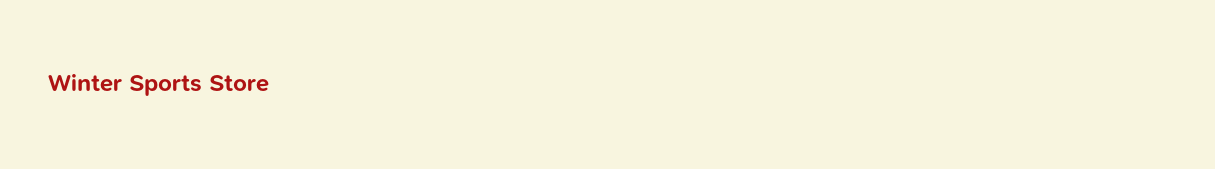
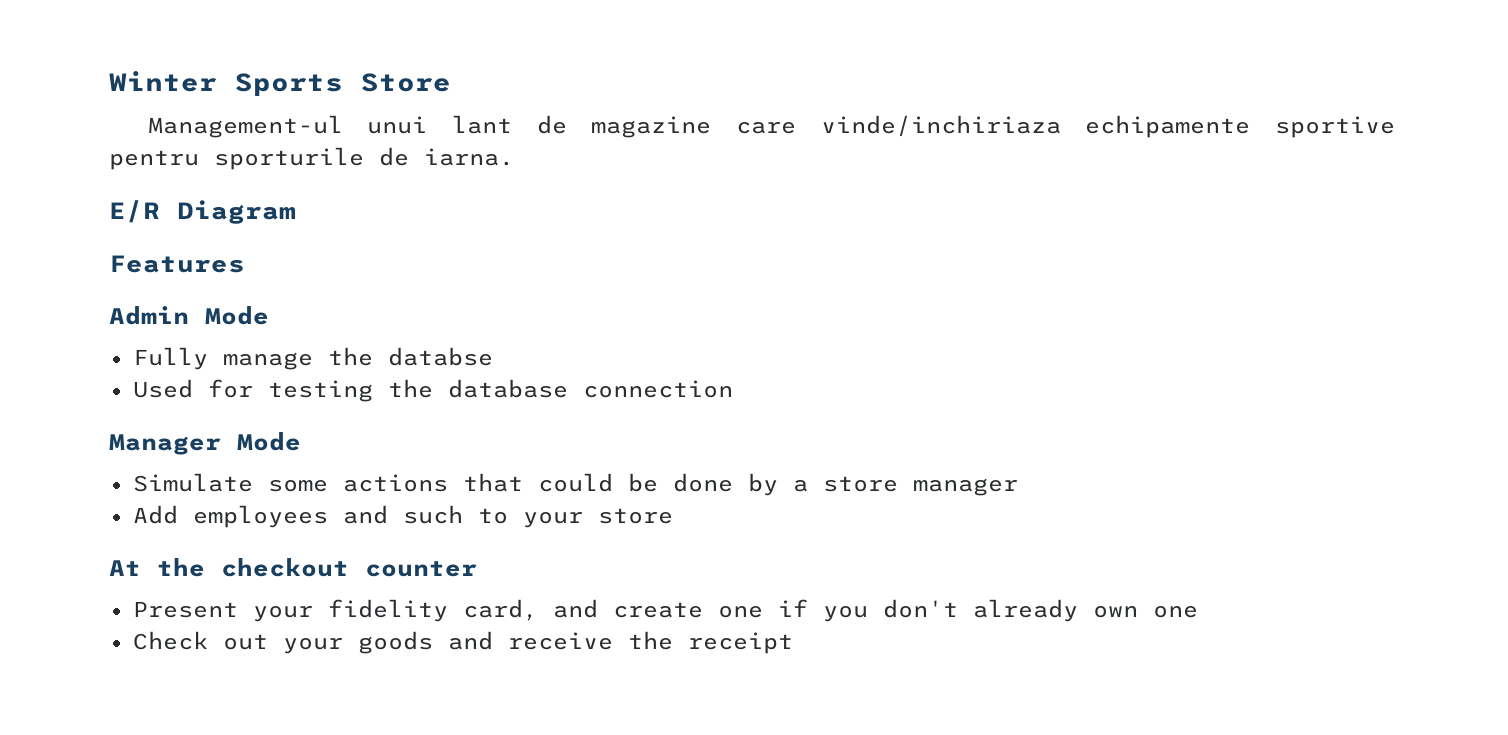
+ Management-ul unui lant de magazine care vinde/inchiriaza echipamente sportive pentru sporturile de iarna.
+ E/R Diagram
+ Features
+ Admin Mode
+ Fully manage the databse
+ Used for testing the database connection
+ Manager Mode
+ Simulate some actions that could be done by a store manager
+ Add employees and such to your store
+ At the checkout counter
+ Present your fidelity card, and create one if you don't already own one
+ Check out your goods and receive the receipt

